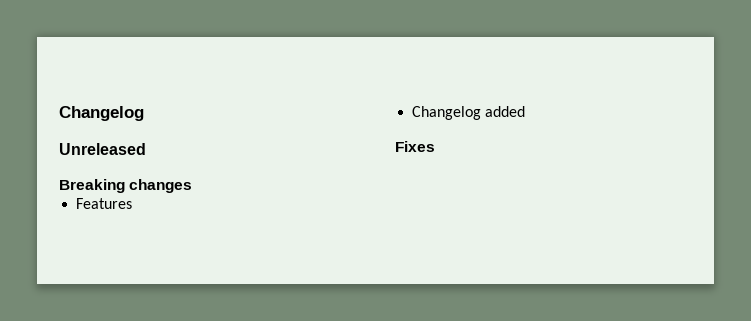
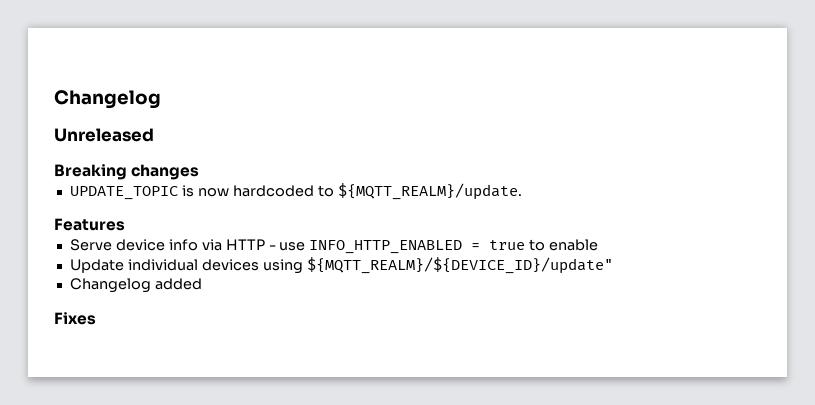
+ UPDATE_TOPIC is now hardcoded to ${MQTT_REALM}/update.
  Features
+ Serve device info via HTTP - use INFO_HTTP_ENABLED = true to enable
+ Update individual devices using ${MQTT_REALM}/${DEVICE_ID}/update"

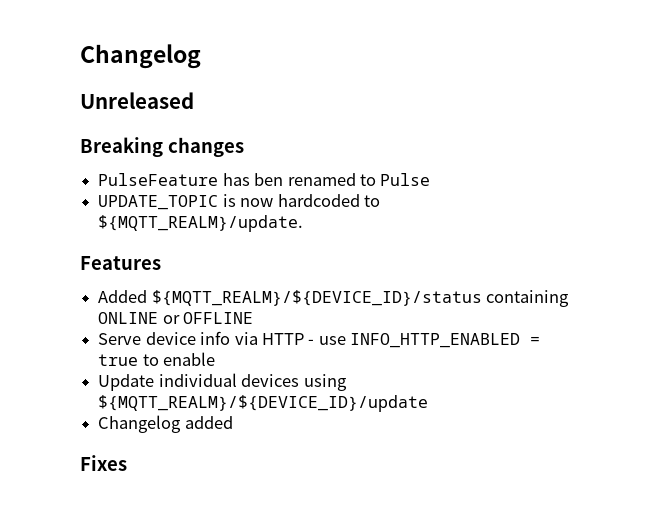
+ PulseFeature has ben renamed to Pulse
+ Added ${MQTT_REALM}/${DEVICE_ID}/status containing ONLINE or OFFLINE
- Update individual devices using ${MQTT_REALM}/${DEVICE_ID}/update"
+ Update individual devices using ${MQTT_REALM}/${DEVICE_ID}/update

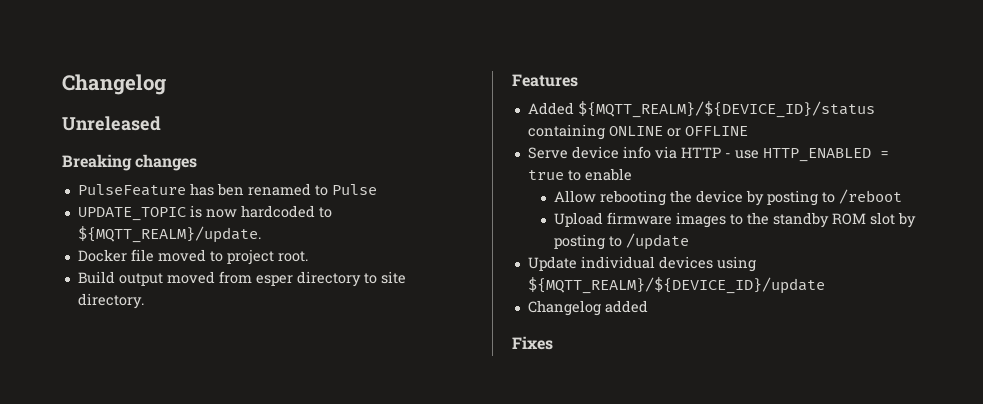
+ Docker file moved to project root.
+ Build output moved from esper directory to site directory.
- Serve device info via HTTP - use INFO_HTTP_ENABLED = true to enable
+ Serve device info via HTTP - use HTTP_ENABLED = true to enable
+ Allow rebooting the device by posting to /reboot
+ Upload firmware images to the standby ROM slot by posting to /update

